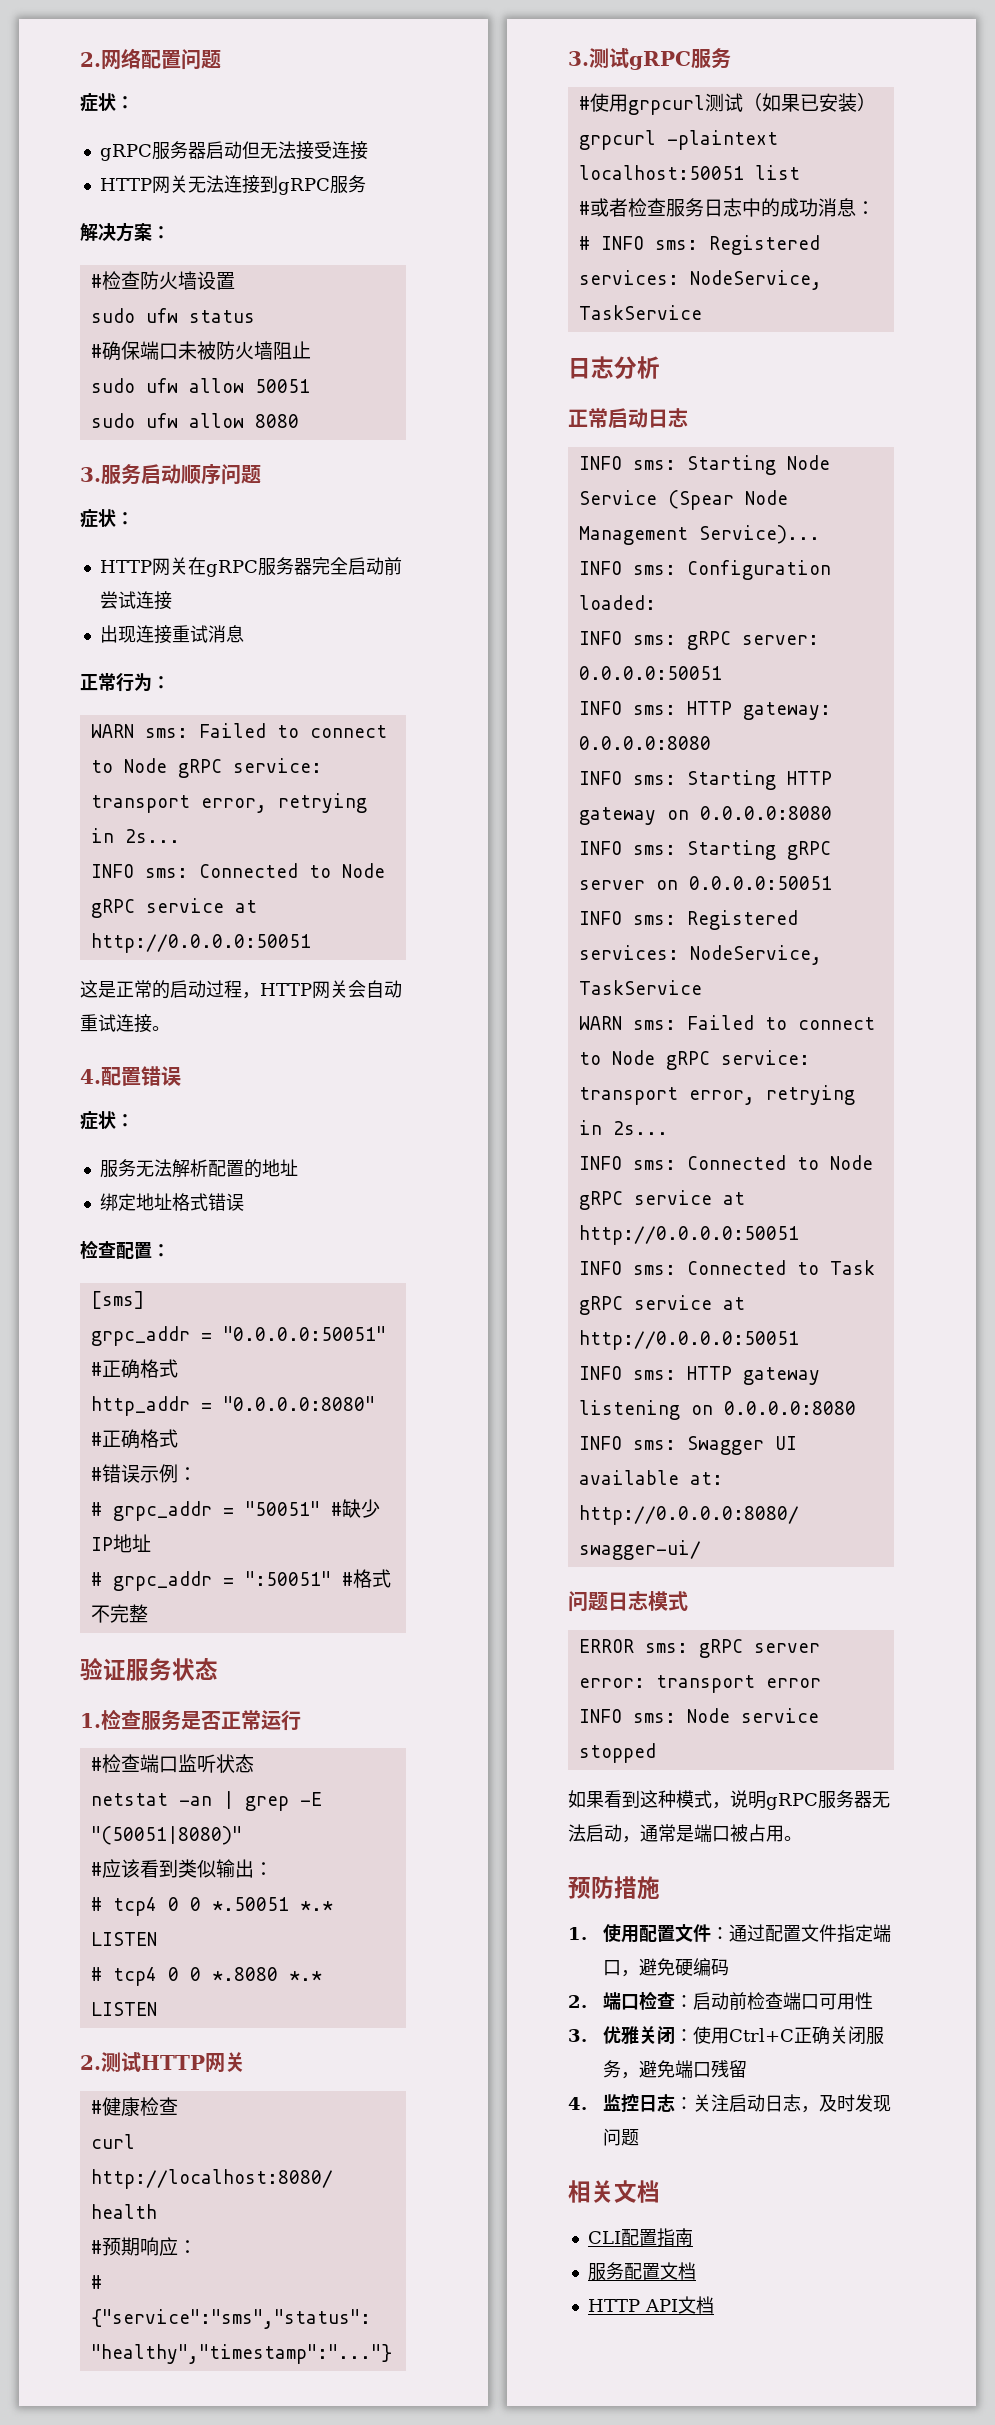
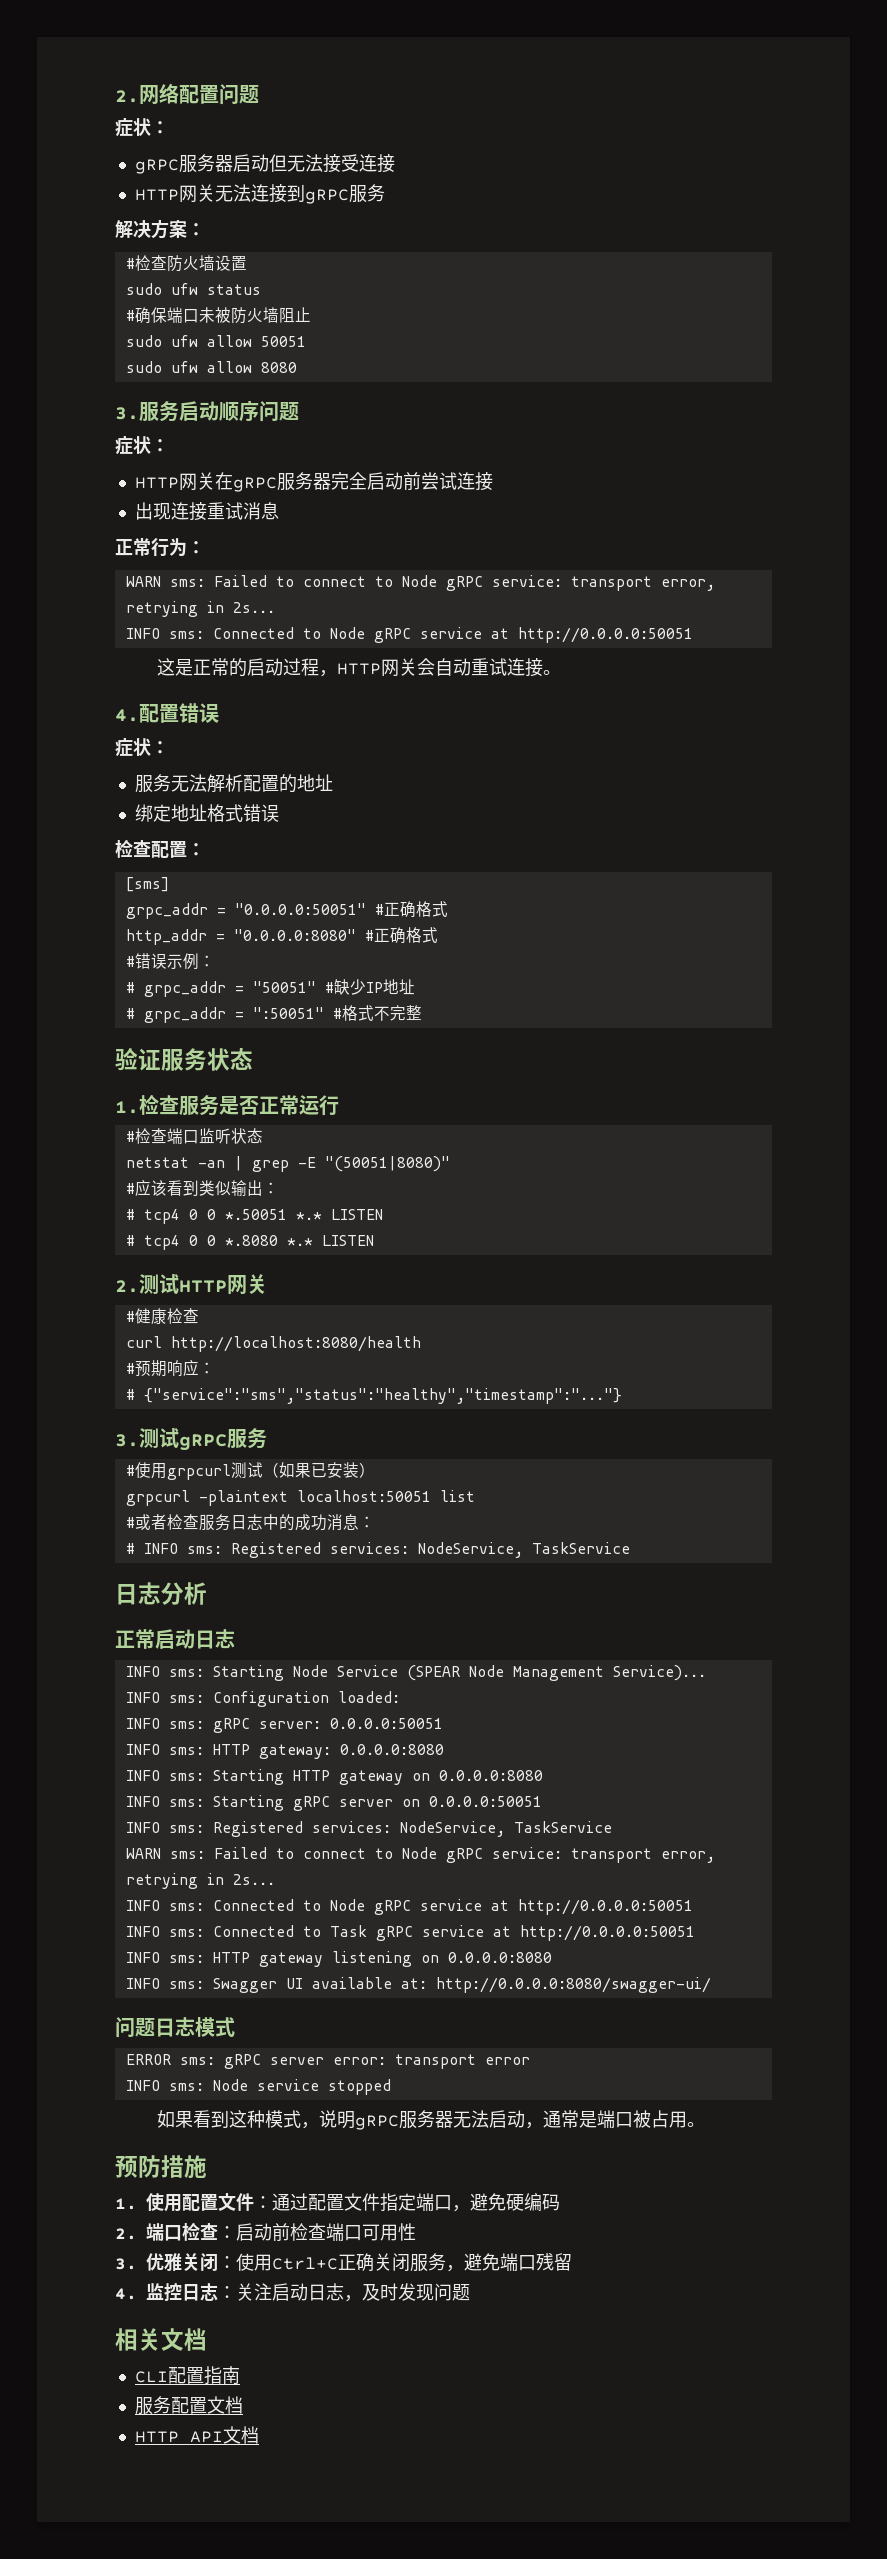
- INFO sms: Starting Node Service (Spear Node Management Service)...
+ INFO sms: Starting Node Service (SPEAR Node Management Service)...

